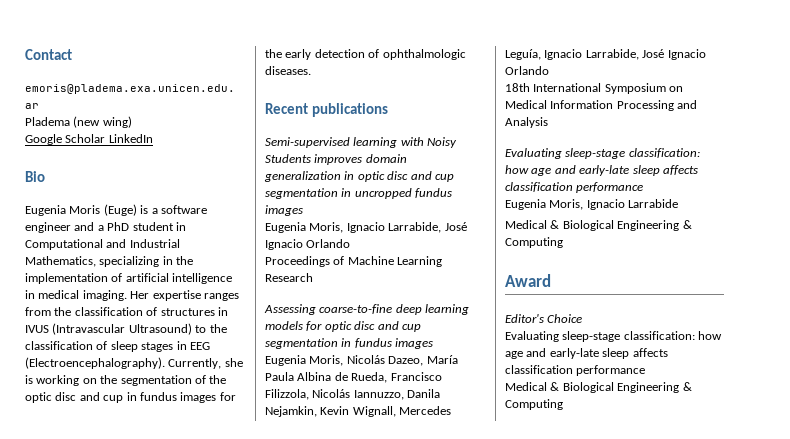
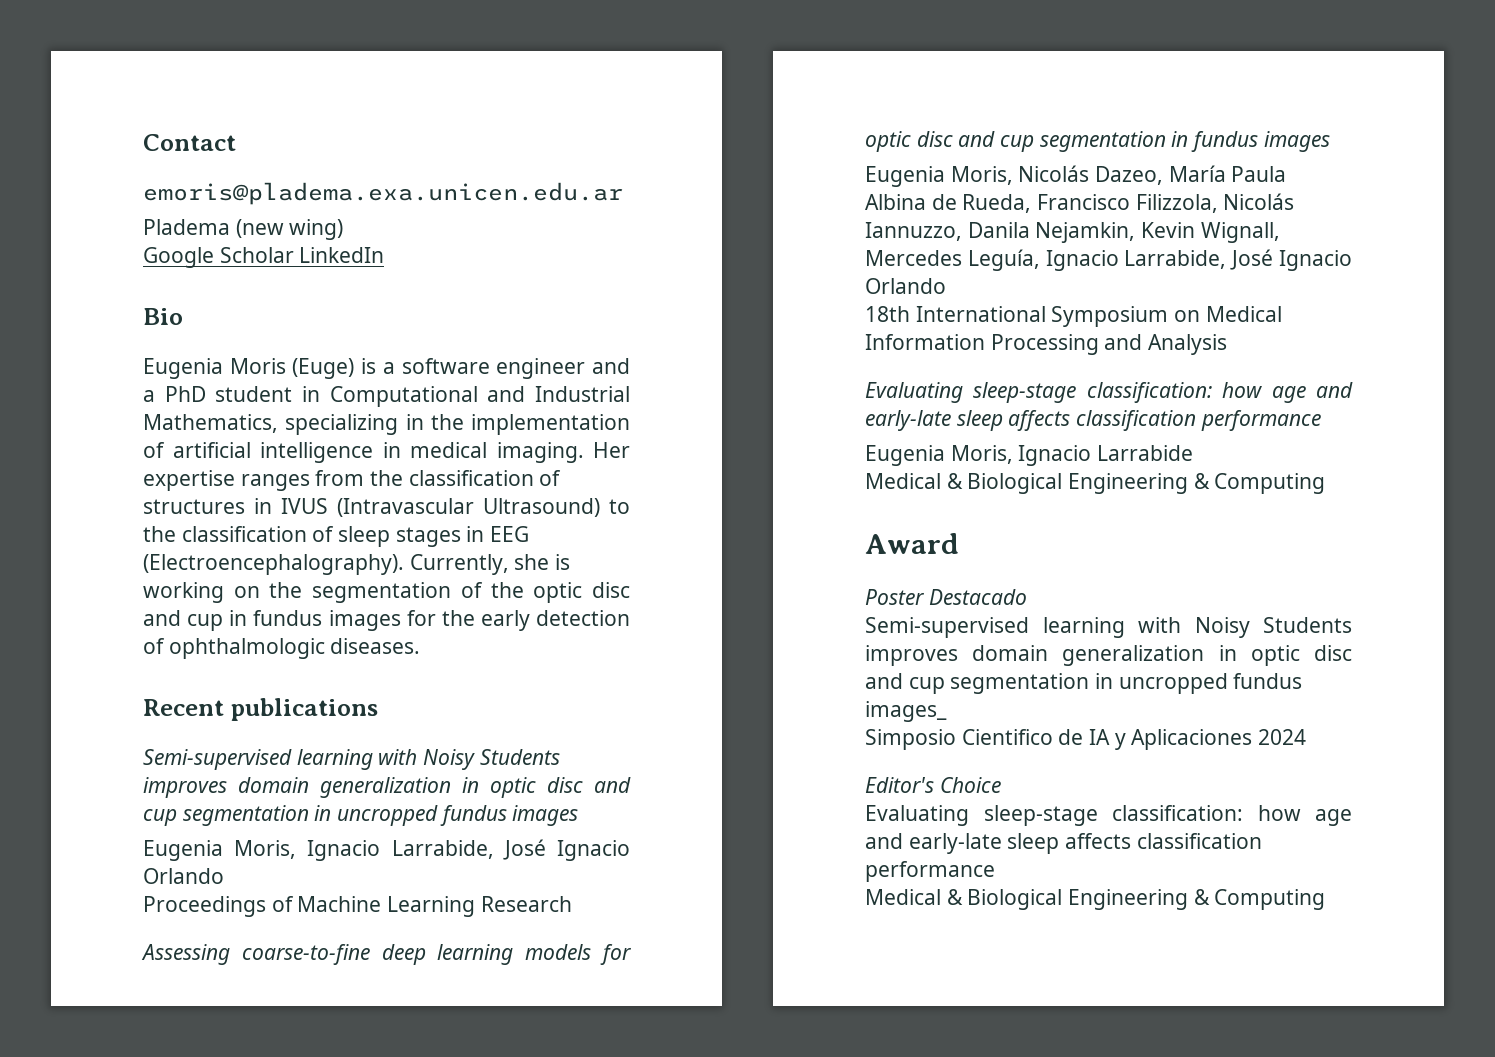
+ Poster Destacado
+ Semi-supervised learning with Noisy Students improves domain generalization in optic disc and cup segmentation in uncropped fundus images_
+ Simposio Cientifico de IA y Aplicaciones 2024

